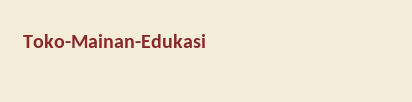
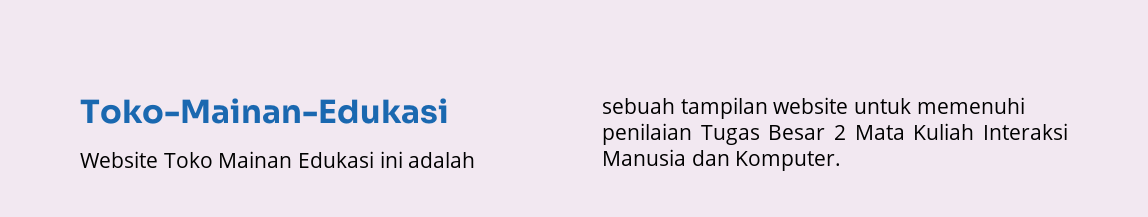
+ Website Toko Mainan Edukasi ini adalah sebuah tampilan website untuk memenuhi penilaian Tugas Besar 2 Mata Kuliah Interaksi Manusia dan Komputer.

